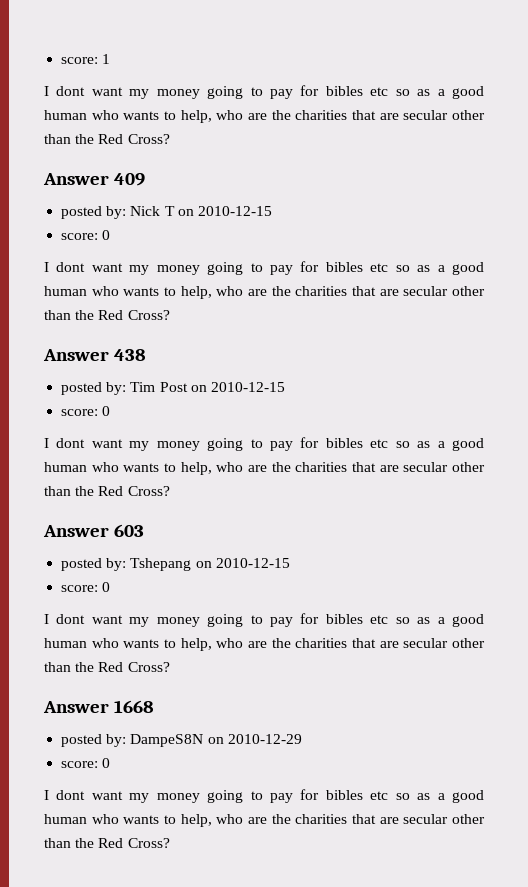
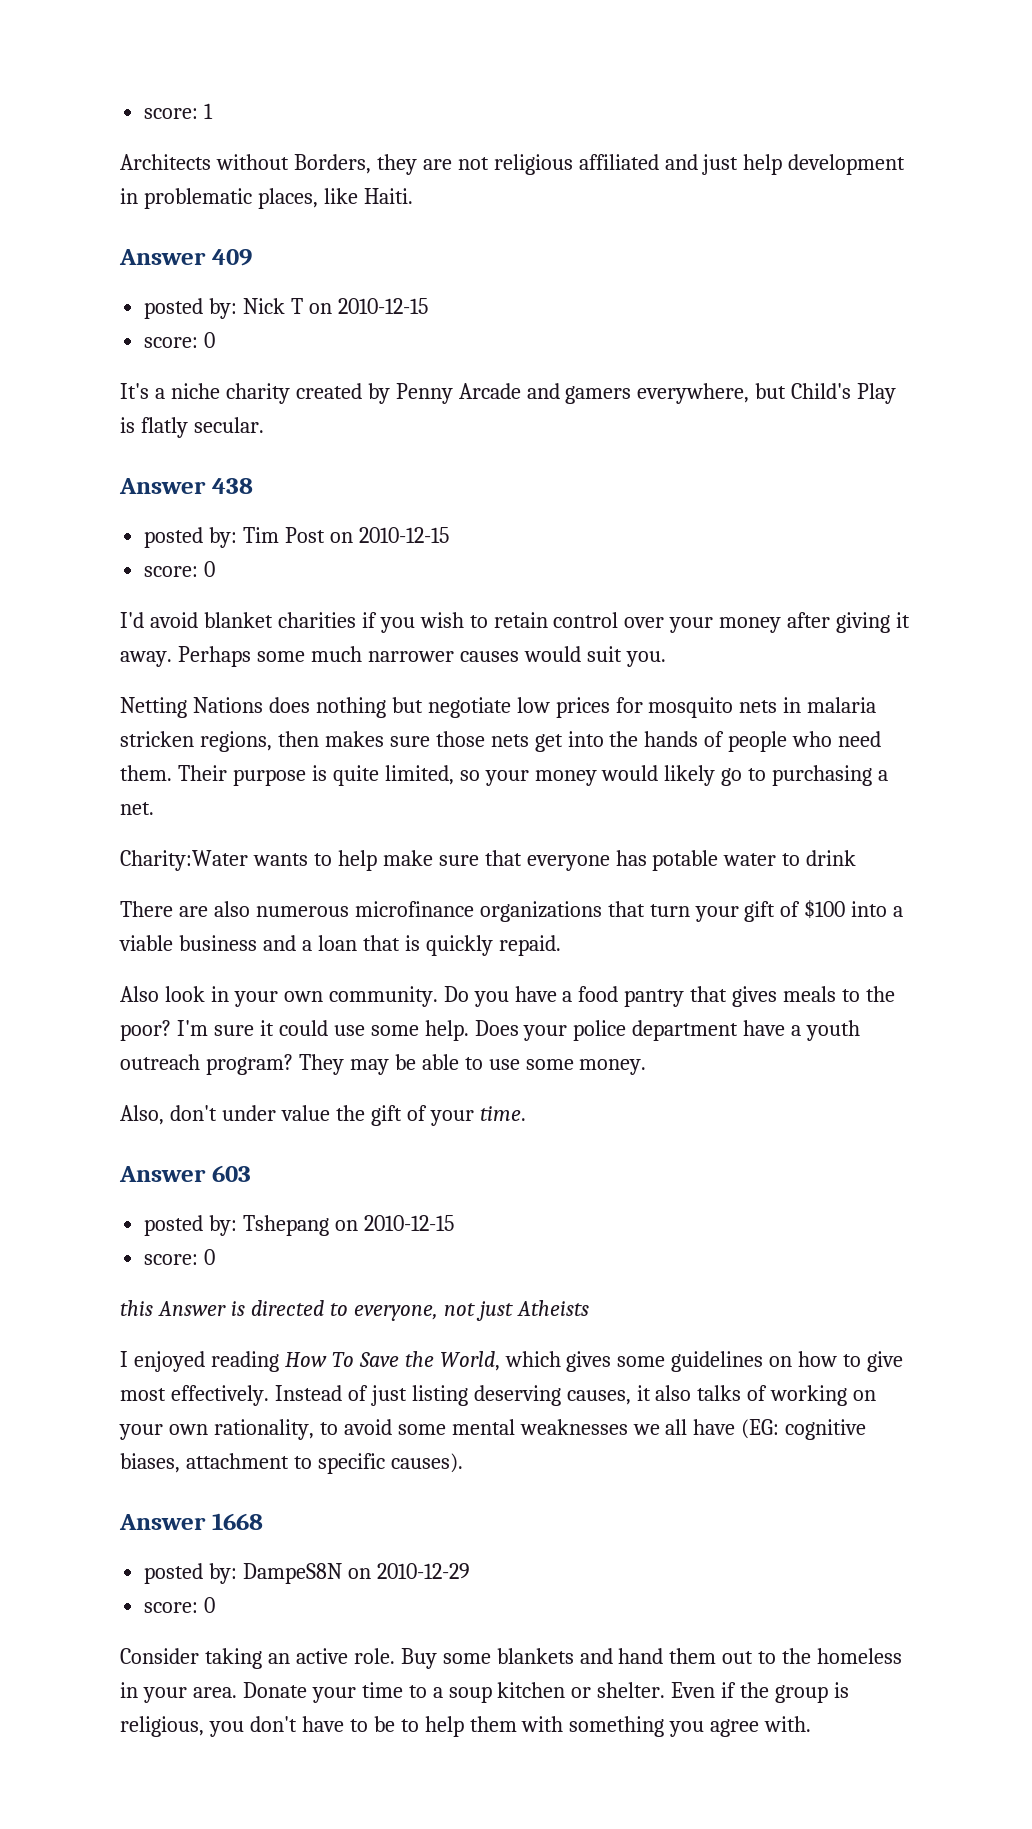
  score: 1
- I dont want my money going to pay for bibles etc so as a good human who wants to help, who are the charities that are secular other than the Red Cross?
+ Architects without Borders, they are not religious affiliated and just help development in problematic places, like Haiti.
  posted by: Nick T on 2010-12-15
  score: 0
- I dont want my money going to pay for bibles etc so as a good human who wants to help, who are the charities that are secular other than the Red Cross?
+ It's a niche charity created by Penny Arcade and gamers everywhere, but Child's Play is flatly secular.
  posted by: Tim Post on 2010-12-15
  score: 0
- I dont want my money going to pay for bibles etc so as a good human who wants to help, who are the charities that are secular other than the Red Cross?
+ I'd avoid blanket charities if you wish to retain control over your money after giving it away. Perhaps some much narrower causes would suit you.
+ Netting Nations does nothing but negotiate low prices for mosquito nets in malaria stricken regions, then makes sure those nets get into the hands of people who need them. Their purpose is quite limited, so your money would likely go to purchasing a net.
+ Charity:Water wants to help make sure that everyone has potable water to drink
+ There are also numerous microfinance organizations that turn your gift of $100 into a viable business and a loan that is quickly repaid.
+ Also look in your own community. Do you have a food pantry that gives meals to the poor? I'm sure it could use some help. Does your police department have a youth outreach program? They may be able to use some money.
+ Also, don't under value the gift of your time.
  posted by: Tshepang on 2010-12-15
  score: 0
- I dont want my money going to pay for bibles etc so as a good human who wants to help, who are the charities that are secular other than the Red Cross?
+ this Answer is directed to everyone, not just Atheists
+ I enjoyed reading How To Save the World, which gives some guidelines on how to give most effectively. Instead of just listing deserving causes, it also talks of working on your own rationality, to avoid some mental weaknesses we all have (EG: cognitive biases, attachment to specific causes).
  posted by: DampeS8N on 2010-12-29
  score: 0
- I dont want my money going to pay for bibles etc so as a good human who wants to help, who are the charities that are secular other than the Red Cross?
+ Consider taking an active role. Buy some blankets and hand them out to the homeless in your area. Donate your time to a soup kitchen or shelter. Even if the group is religious, you don't have to be to help them with something you agree with.

